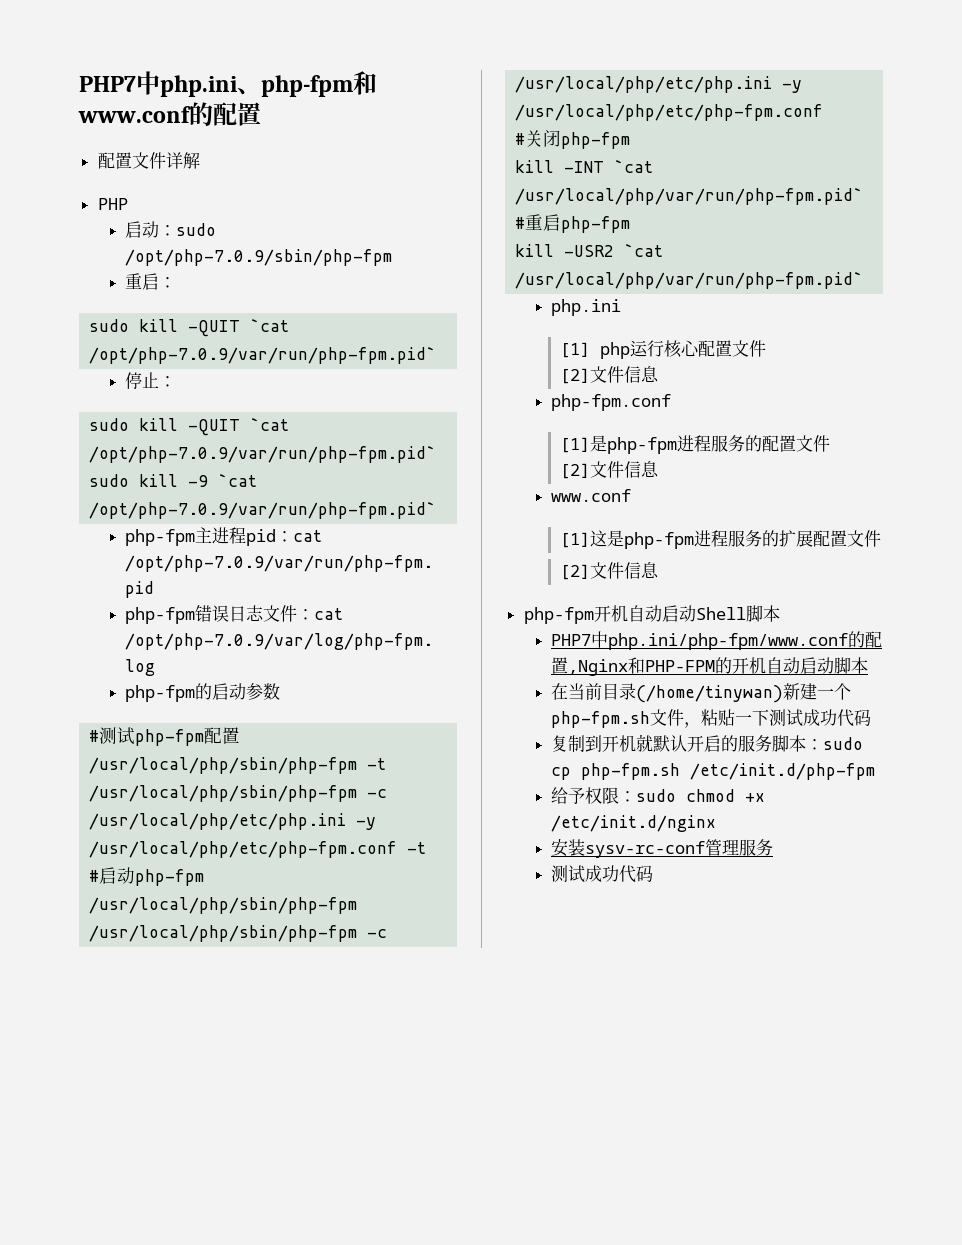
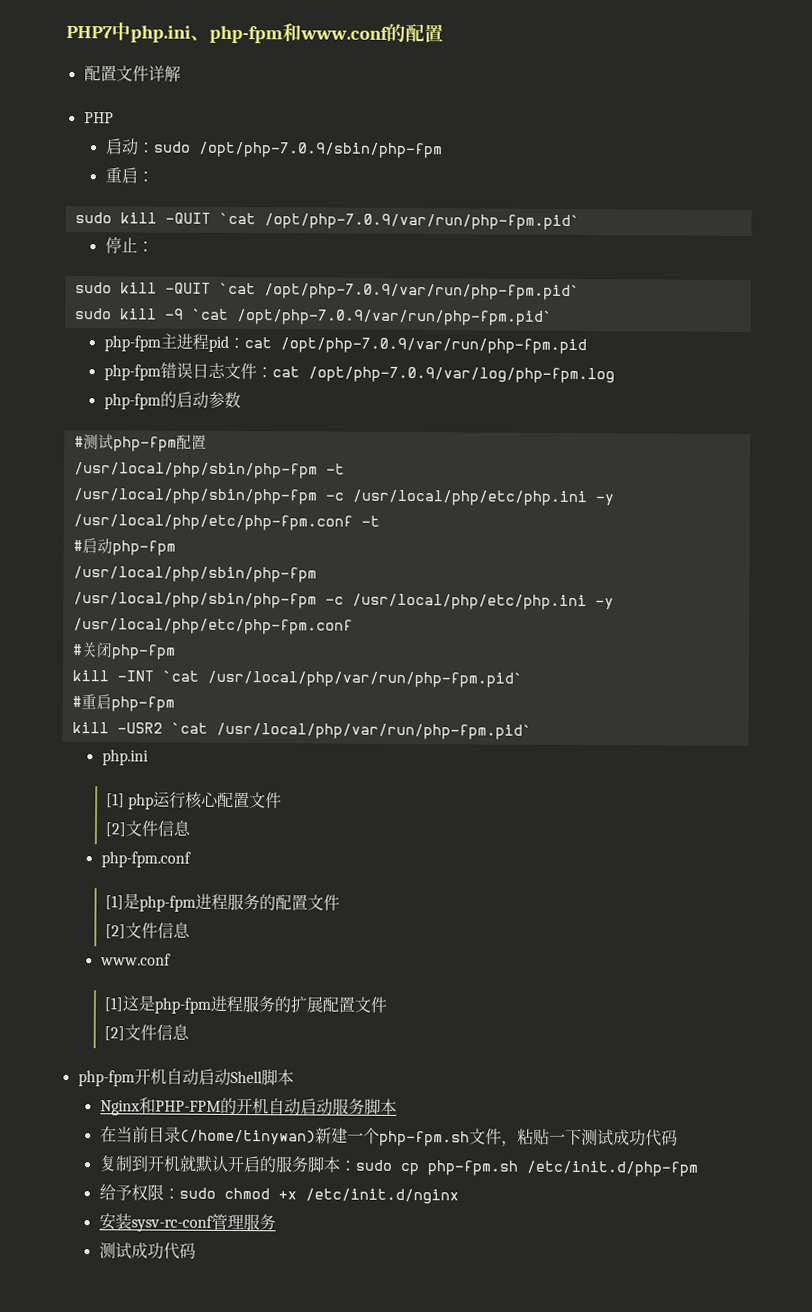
- PHP7中php.ini/php-fpm/www.conf的配置,Nginx和PHP-FPM的开机自动启动脚本
+ Nginx和PHP-FPM的开机自动启动服务脚本

